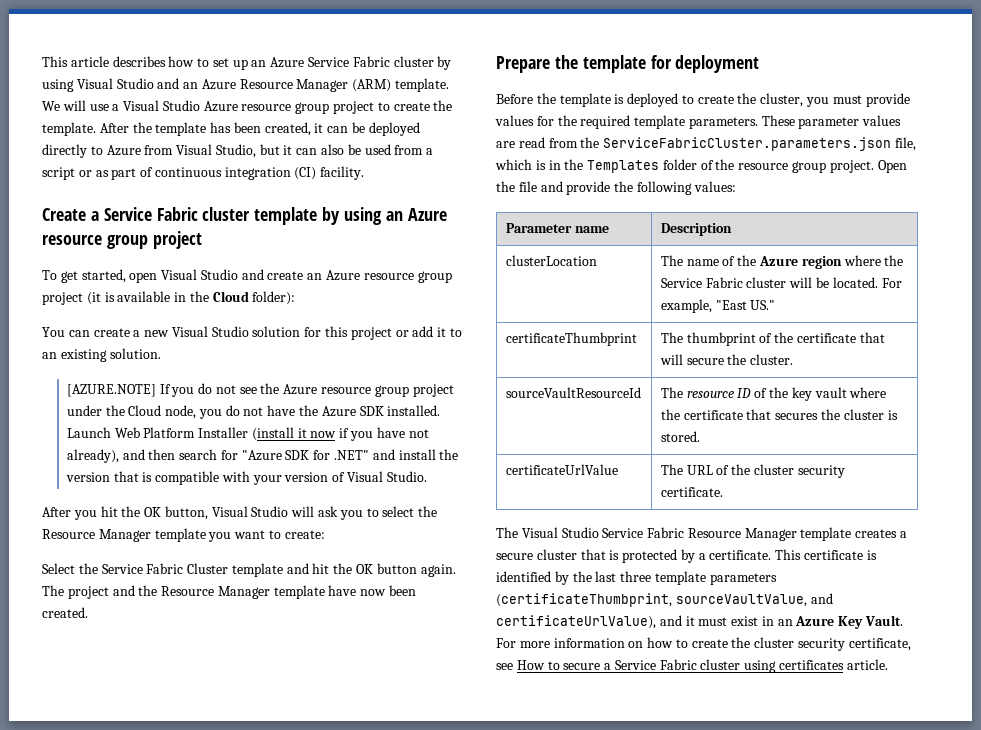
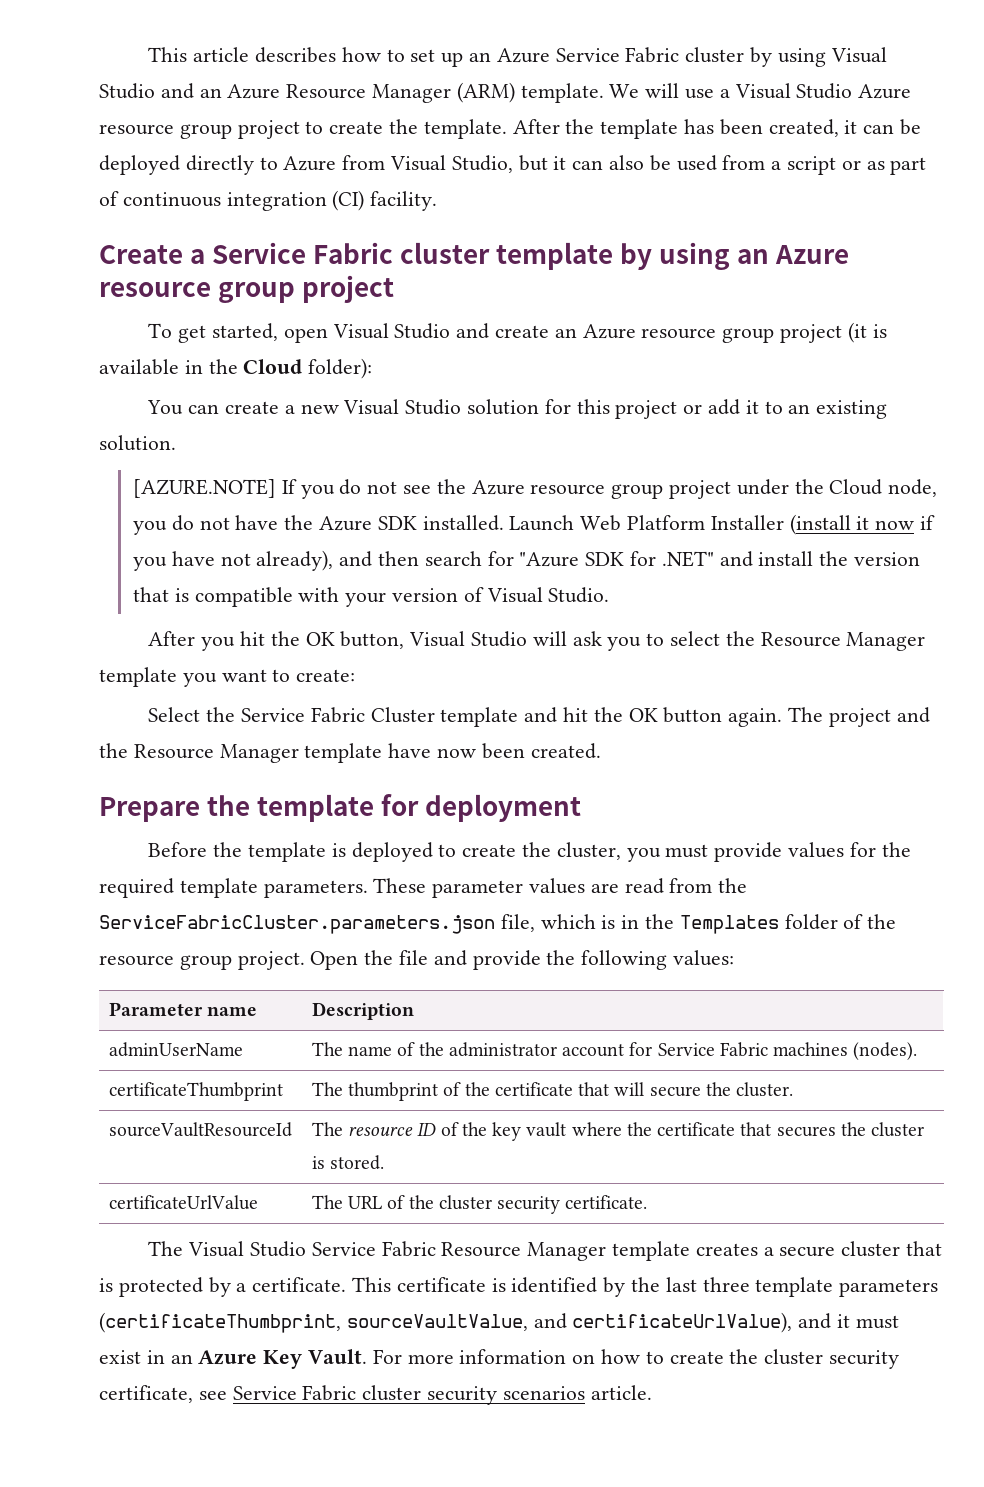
- clusterLocation | The name of the Azure region where the Service Fabric cluster will be located. For example, "East US."
+ adminUserName | The name of the administrator account for Service Fabric machines (nodes).
- For more information on how to create the cluster security certificate, see How to secure a Service Fabric cluster using certificates article.
+ For more information on how to create the cluster security certificate, see Service Fabric cluster security scenarios article.

